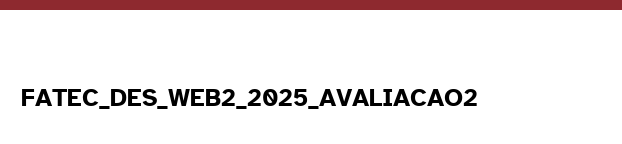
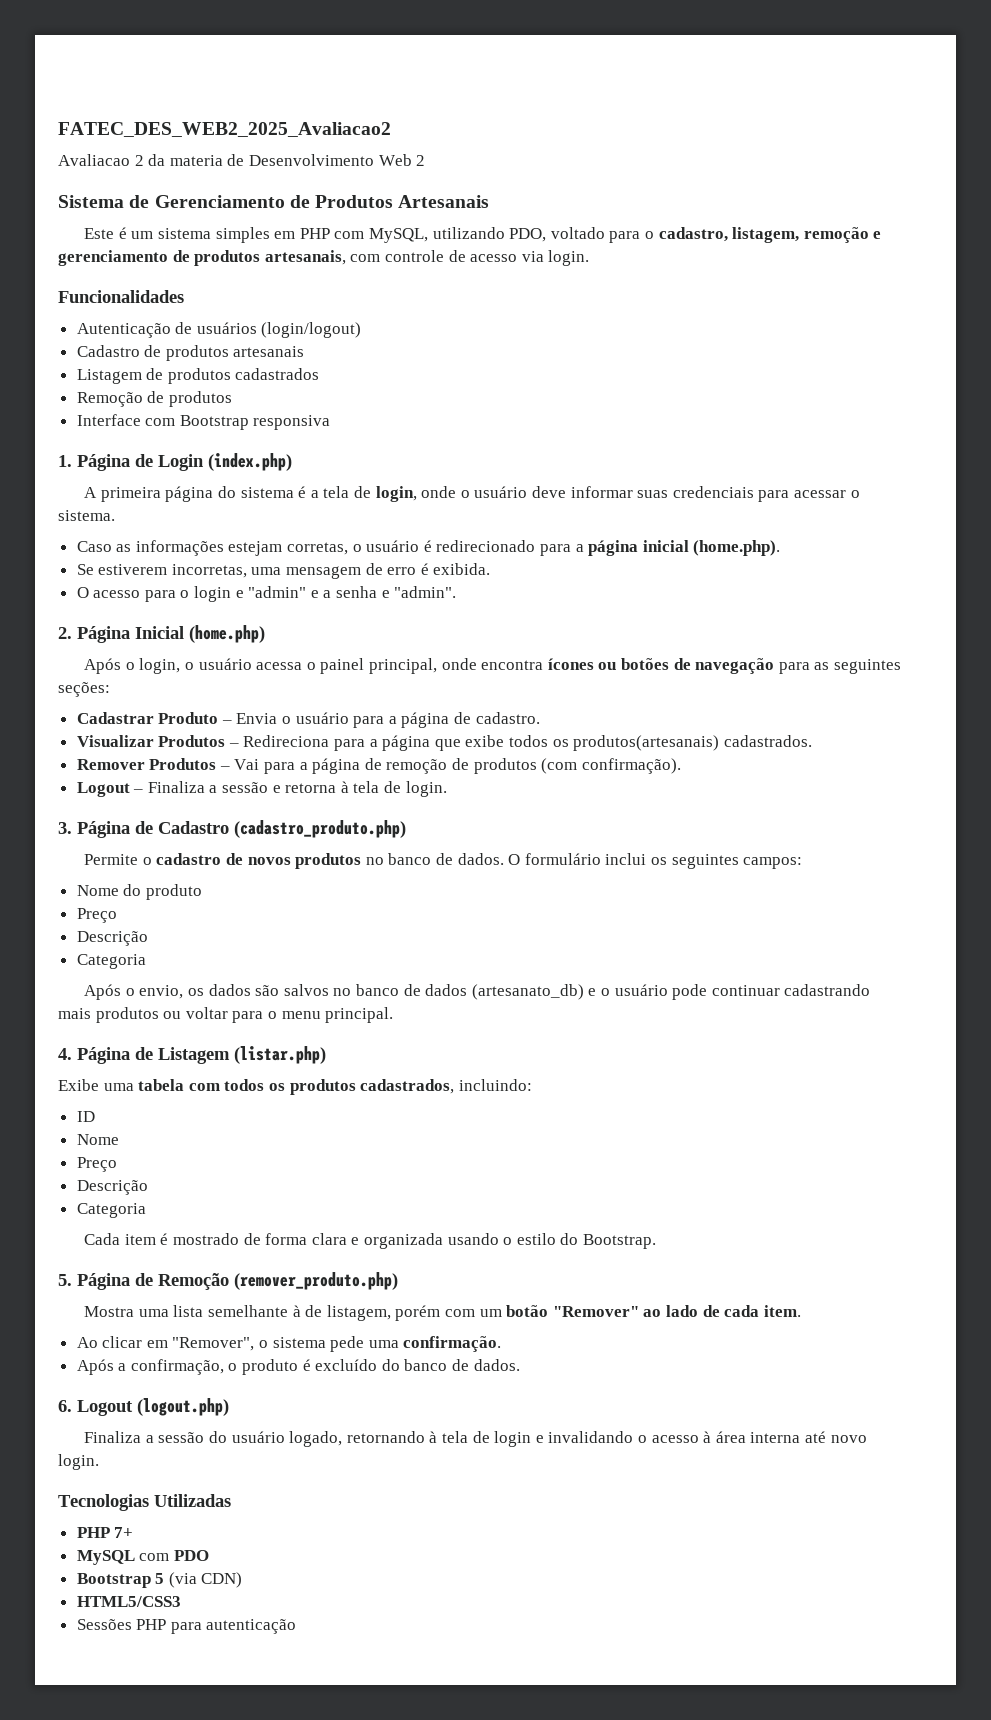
- FATEC_DES_WEB2_2025_AVALIACAO2
+ FATEC_DES_WEB2_2025_Avaliacao2
+ Avaliacao 2 da materia de Desenvolvimento Web 2
+ Sistema de Gerenciamento de Produtos Artesanais
+ Este é um sistema simples em PHP com MySQL, utilizando PDO, voltado para o cadastro, listagem, remoção e gerenciamento de produtos artesanais, com controle de acesso via login.
+ Funcionalidades
+ Autenticação de usuários (login/logout)
+ Cadastro de produtos artesanais
+ Listagem de produtos cadastrados
+ Remoção de produtos
+ Interface com Bootstrap responsiva
+ 1. Página de Login (index.php)
+ A primeira página do sistema é a tela de login, onde o usuário deve informar suas credenciais para acessar o sistema.
+ Caso as informações estejam corretas, o usuário é redirecionado para a página inicial (home.php).
+ Se estiverem incorretas, uma mensagem de erro é exibida.
+ O acesso para o login e "admin" e a senha e "admin".
+ 2. Página Inicial (home.php)
+ Após o login, o usuário acessa o painel principal, onde encontra ícones ou botões de navegação para as seguintes seções:
+ Cadastrar Produto – Envia o usuário para a página de cadastro.
+ Visualizar Produtos – Redireciona para a página que exibe todos os produtos(artesanais) cadastrados.
+ Remover Produtos – Vai para a página de remoção de produtos (com confirmação).
+ Logout – Finaliza a sessão e retorna à tela de login.
+ 3. Página de Cadastro (cadastro_produto.php)
+ Permite o cadastro de novos produtos no banco de dados. O formulário inclui os seguintes campos:
+ Nome do produto
+ Preço
+ Descrição
+ Categoria
+ Após o envio, os dados são salvos no banco de dados (artesanato_db) e o usuário pode continuar cadastrando mais produtos ou voltar para o menu principal.
+ 4. Página de Listagem (listar.php)
+ Exibe uma tabela com todos os produtos cadastrados, incluindo:
+ ID
+ Nome
+ Preço
+ Descrição
+ Categoria
+ Cada item é mostrado de forma clara e organizada usando o estilo do Bootstrap.
+ 5. Página de Remoção (remover_produto.php)
+ Mostra uma lista semelhante à de listagem, porém com um botão "Remover" ao lado de cada item.
+ Ao clicar em "Remover", o sistema pede uma confirmação.
+ Após a confirmação, o produto é excluído do banco de dados.
+ 6. Logout (logout.php)
+ Finaliza a sessão do usuário logado, retornando à tela de login e invalidando o acesso à área interna até novo login.
+ Tecnologias Utilizadas
+ PHP 7+
+ MySQL com PDO
+ Bootstrap 5 (via CDN)
+ HTML5/CSS3
+ Sessões PHP para autenticação

